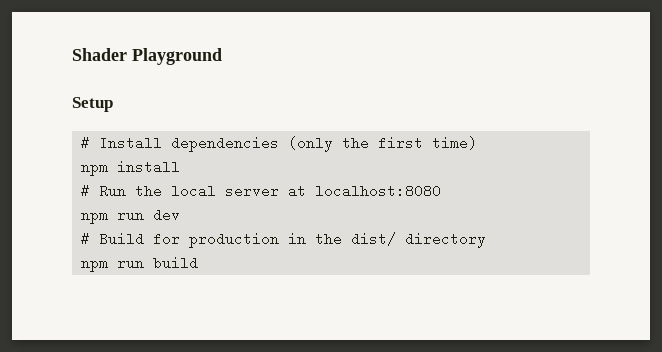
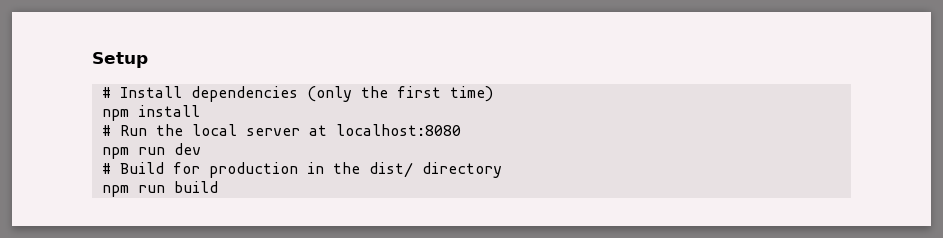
- Shader Playground

